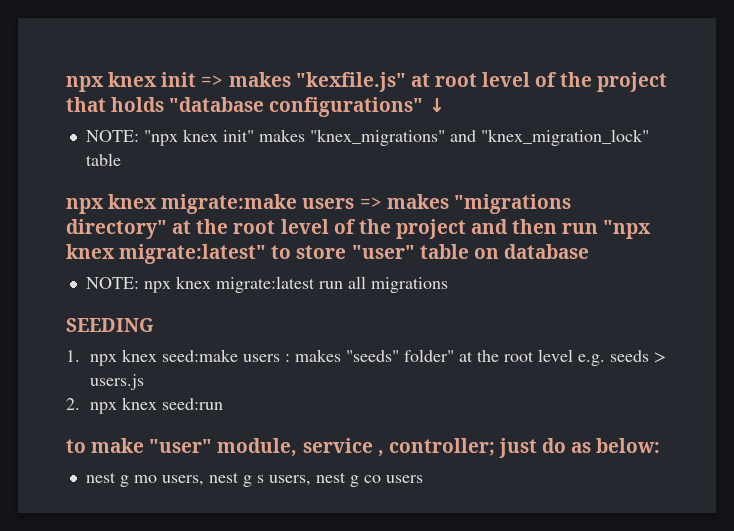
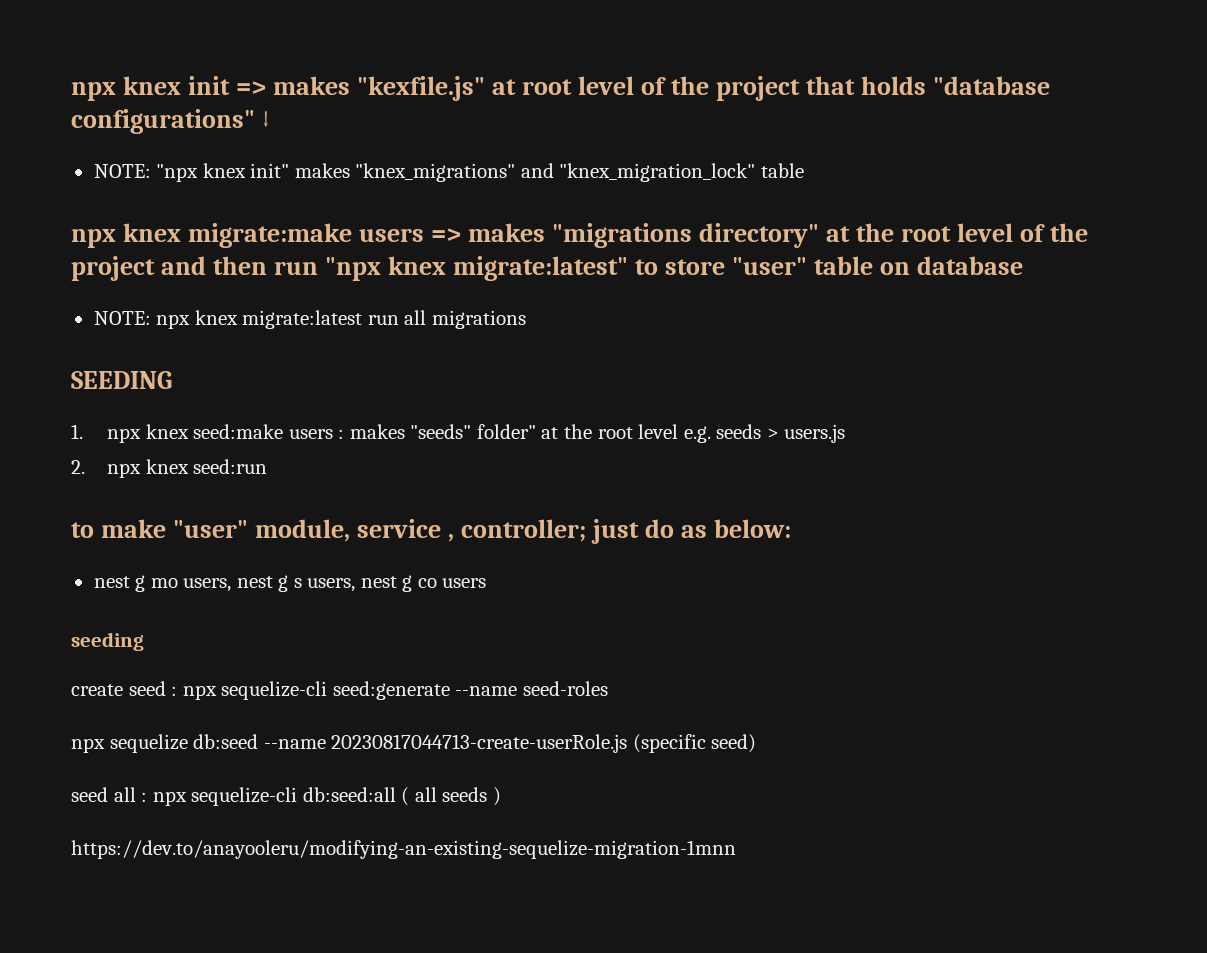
+ seeding
+ create seed : npx sequelize-cli seed:generate --name seed-roles
+ npx sequelize db:seed --name 20230817044713-create-userRole.js (specific seed)
+ seed all : npx sequelize-cli db:seed:all ( all seeds )
+ https://dev.to/anayooleru/modifying-an-existing-sequelize-migration-1mnn

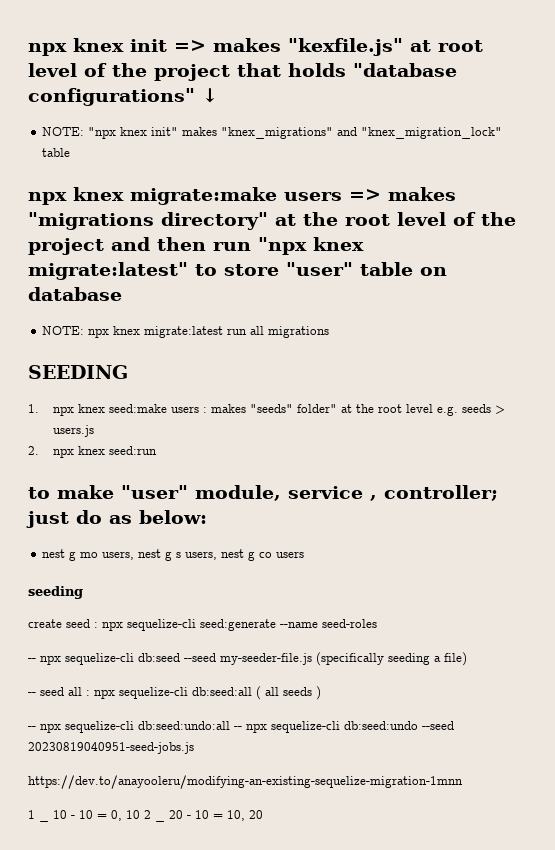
- npx sequelize db:seed --name 20230817044713-create-userRole.js (specific seed)
- seed all : npx sequelize-cli db:seed:all ( all seeds )
+ -- npx sequelize-cli db:seed --seed my-seeder-file.js (specifically seeding a file)
+ -- seed all : npx sequelize-cli db:seed:all ( all seeds )
+ -- npx sequelize-cli db:seed:undo:all -- npx sequelize-cli db:seed:undo --seed 20230819040951-seed-jobs.js
  https://dev.to/anayooleru/modifying-an-existing-sequelize-migration-1mnn
+ 1 _ 10 - 10 = 0, 10 2 _ 20 - 10 = 10, 20

